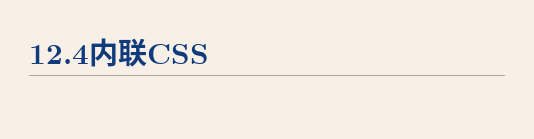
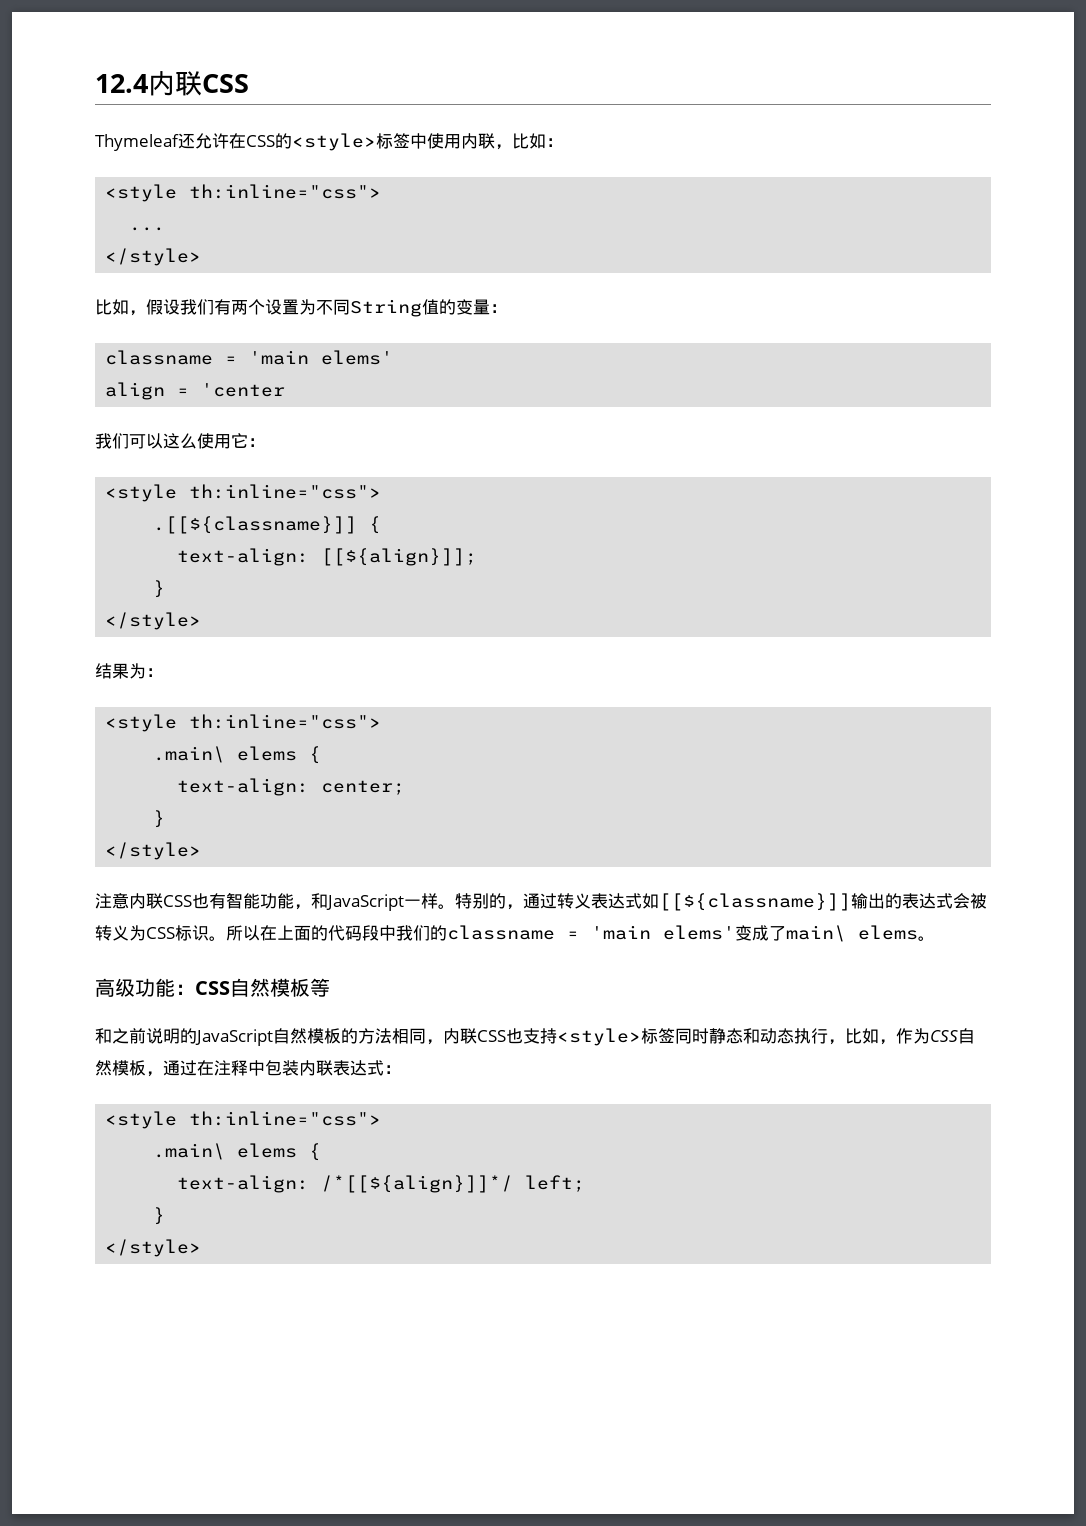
+ Thymeleaf还允许在CSS的<style>标签中使用内联，比如：
+ <style th:inline="css">
+ ...
+ </style>
+ 比如，假设我们有两个设置为不同String值的变量：
+ classname = 'main elems'
+ align = 'center
+ 我们可以这么使用它：
+ <style th:inline="css">
+ .[[${classname}]] {
+ text-align: [[${align}]];
+ }
+ </style>
+ 结果为：
+ <style th:inline="css">
+ .main\ elems {
+ text-align: center;
+ }
+ </style>
+ 注意内联CSS也有智能功能，和JavaScript一样。特别的，通过转义表达式如[[${classname}]]输出的表达式会被转义为CSS标识。所以在上面的代码段中我们的classname = 'main elems'变成了main\ elems。
+ 高级功能：CSS自然模板等
+ 和之前说明的JavaScript自然模板的方法相同，内联CSS也支持<style>标签同时静态和动态执行，比如，作为CSS自然模板，通过在注释中包装内联表达式：
+ <style th:inline="css">
+ .main\ elems {
+ text-align: /*[[${align}]]*/ left;
+ }
+ </style>

